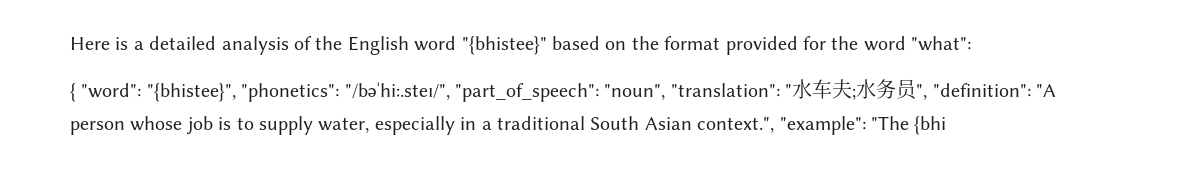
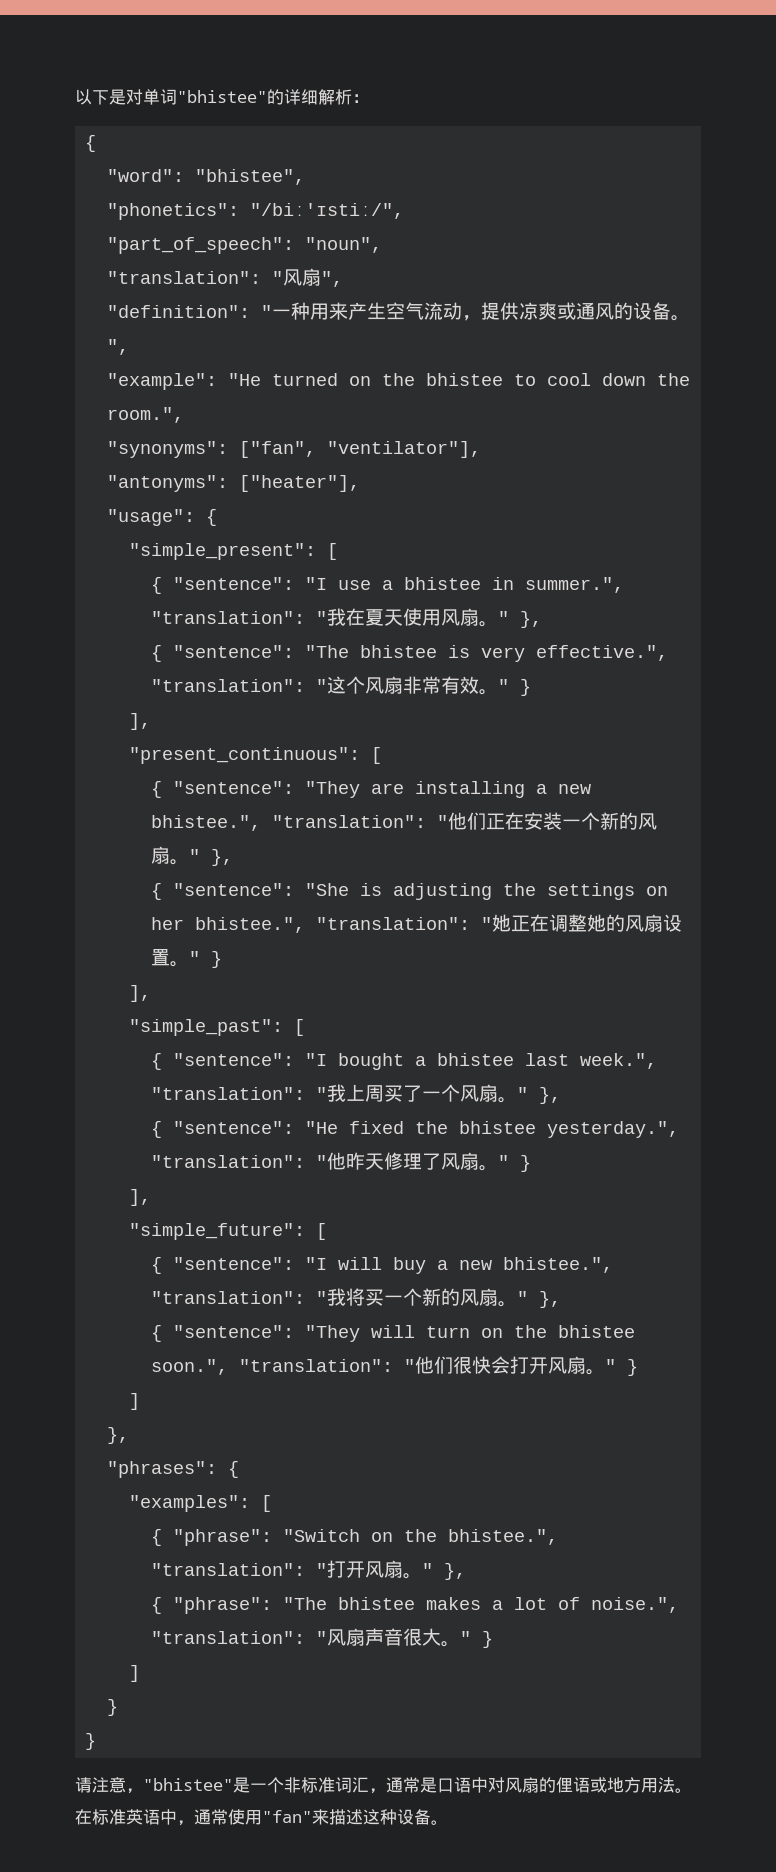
- Here is a detailed analysis of the English word "{bhistee}" based on the format provided for the word "what":
- { "word": "{bhistee}", "phonetics": "/bəˈhiː.steɪ/", "part_of_speech": "noun", "translation": "水车夫;水务员", "definition": "A person whose job is to supply water, especially in a traditional South Asian context.", "example": "The {bhi
+ 以下是对单词"bhistee"的详细解析：
+ {
+ "word": "bhistee",
+ "phonetics": "/biː'ɪstiː/",
+ "part_of_speech": "noun",
+ "translation": "风扇",
+ "definition": "一种用来产生空气流动，提供凉爽或通风的设备。",
+ "example": "He turned on the bhistee to cool down the room.",
+ "synonyms": ["fan", "ventilator"],
+ "antonyms": ["heater"],
+ "usage": {
+ "simple_present": [
+ { "sentence": "I use a bhistee in summer.", "translation": "我在夏天使用风扇。" },
+ { "sentence": "The bhistee is very effective.", "translation": "这个风扇非常有效。" }
+ ],
+ "present_continuous": [
+ { "sentence": "They are installing a new bhistee.", "translation": "他们正在安装一个新的风扇。" },
+ { "sentence": "She is adjusting the settings on her bhistee.", "translation": "她正在调整她的风扇设置。" }
+ ],
+ "simple_past": [
+ { "sentence": "I bought a bhistee last week.", "translation": "我上周买了一个风扇。" },
+ { "sentence": "He fixed the bhistee yesterday.", "translation": "他昨天修理了风扇。" }
+ ],
+ "simple_future": [
+ { "sentence": "I will buy a new bhistee.", "translation": "我将买一个新的风扇。" },
+ { "sentence": "They will turn on the bhistee soon.", "translation": "他们很快会打开风扇。" }
+ ]
+ },
+ "phrases": {
+ "examples": [
+ { "phrase": "Switch on the bhistee.", "translation": "打开风扇。" },
+ { "phrase": "The bhistee makes a lot of noise.", "translation": "风扇声音很大。" }
+ ]
+ }
+ }
+ 请注意，"bhistee"是一个非标准词汇，通常是口语中对风扇的俚语或地方用法。在标准英语中，通常使用"fan"来描述这种设备。

